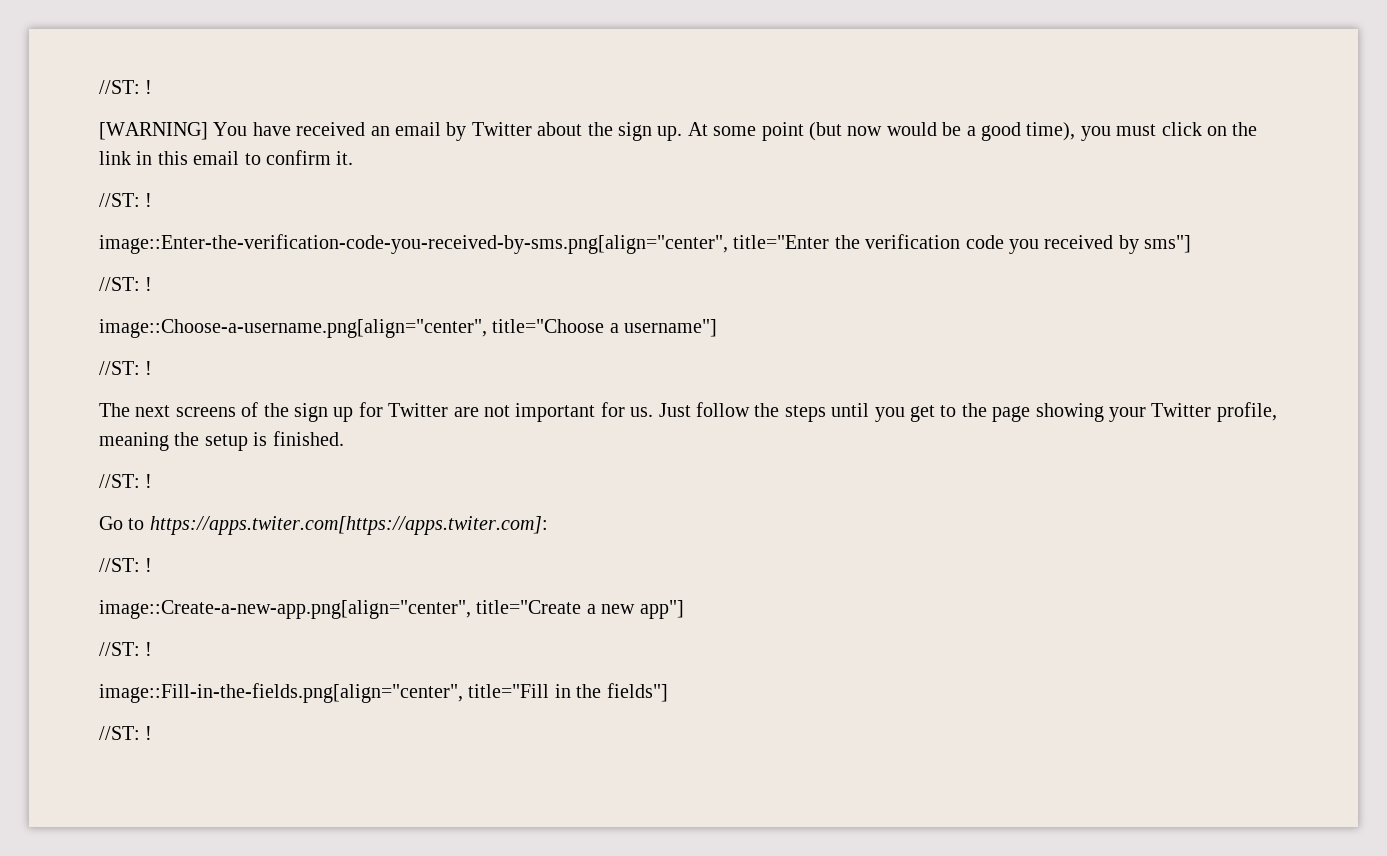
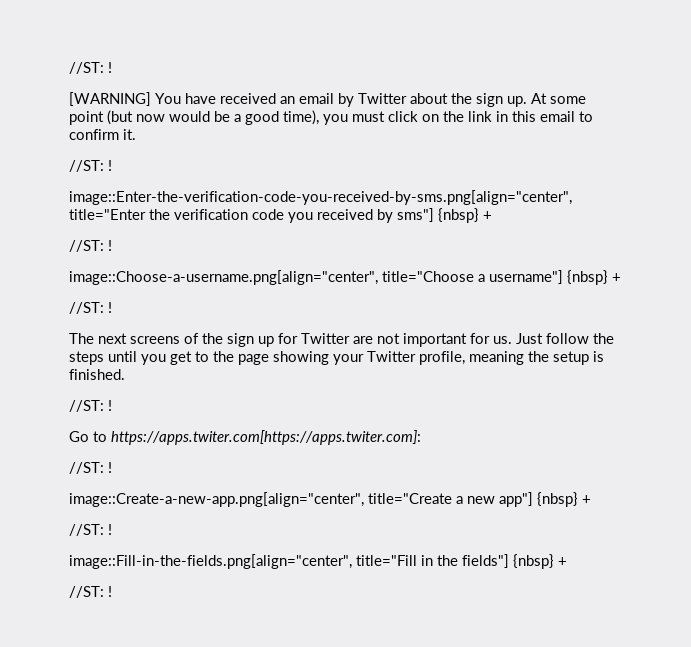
- image::Enter-the-verification-code-you-received-by-sms.png[align="center", title="Enter the verification code you received by sms"]
+ image::Enter-the-verification-code-you-received-by-sms.png[align="center", title="Enter the verification code you received by sms"] {nbsp} +
- image::Choose-a-username.png[align="center", title="Choose a username"]
+ image::Choose-a-username.png[align="center", title="Choose a username"] {nbsp} +
- image::Create-a-new-app.png[align="center", title="Create a new app"]
+ image::Create-a-new-app.png[align="center", title="Create a new app"] {nbsp} +
- image::Fill-in-the-fields.png[align="center", title="Fill in the fields"]
+ image::Fill-in-the-fields.png[align="center", title="Fill in the fields"] {nbsp} +

